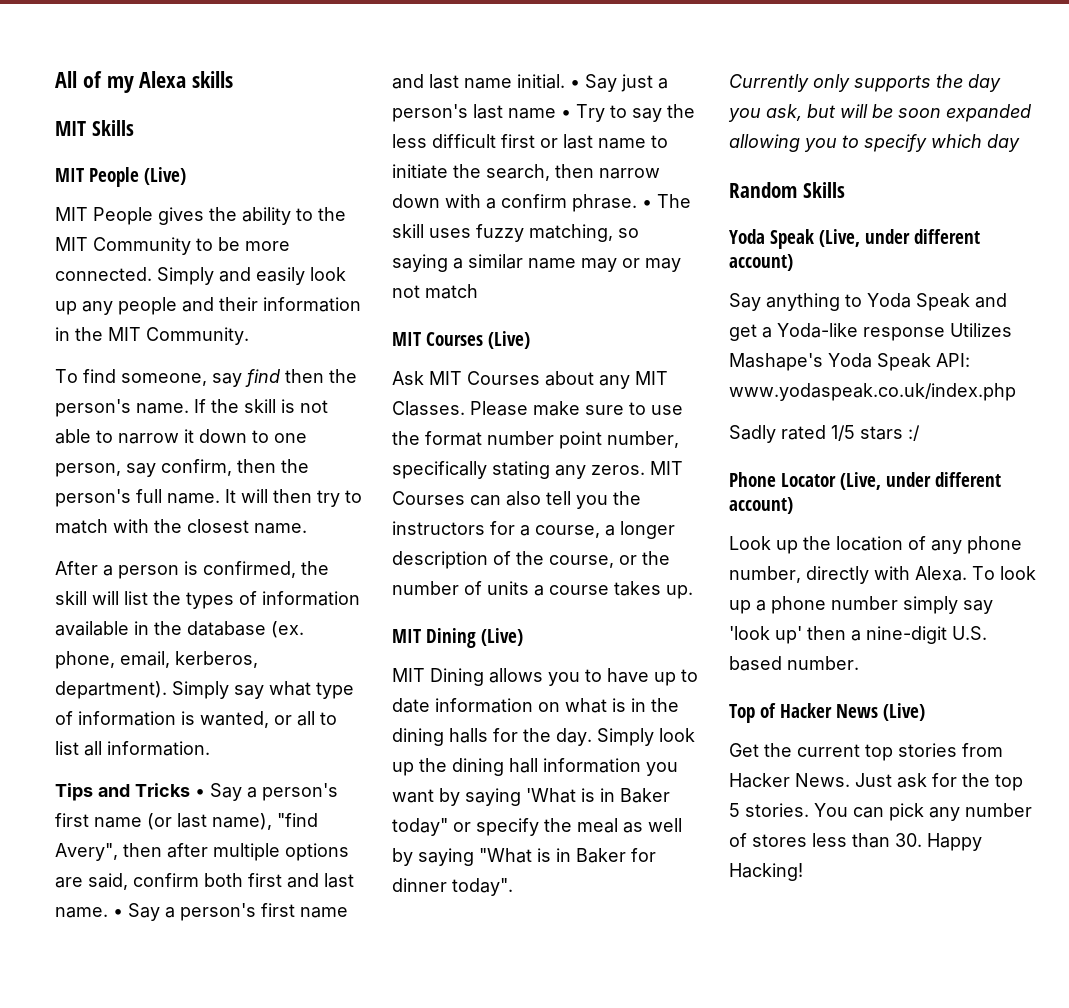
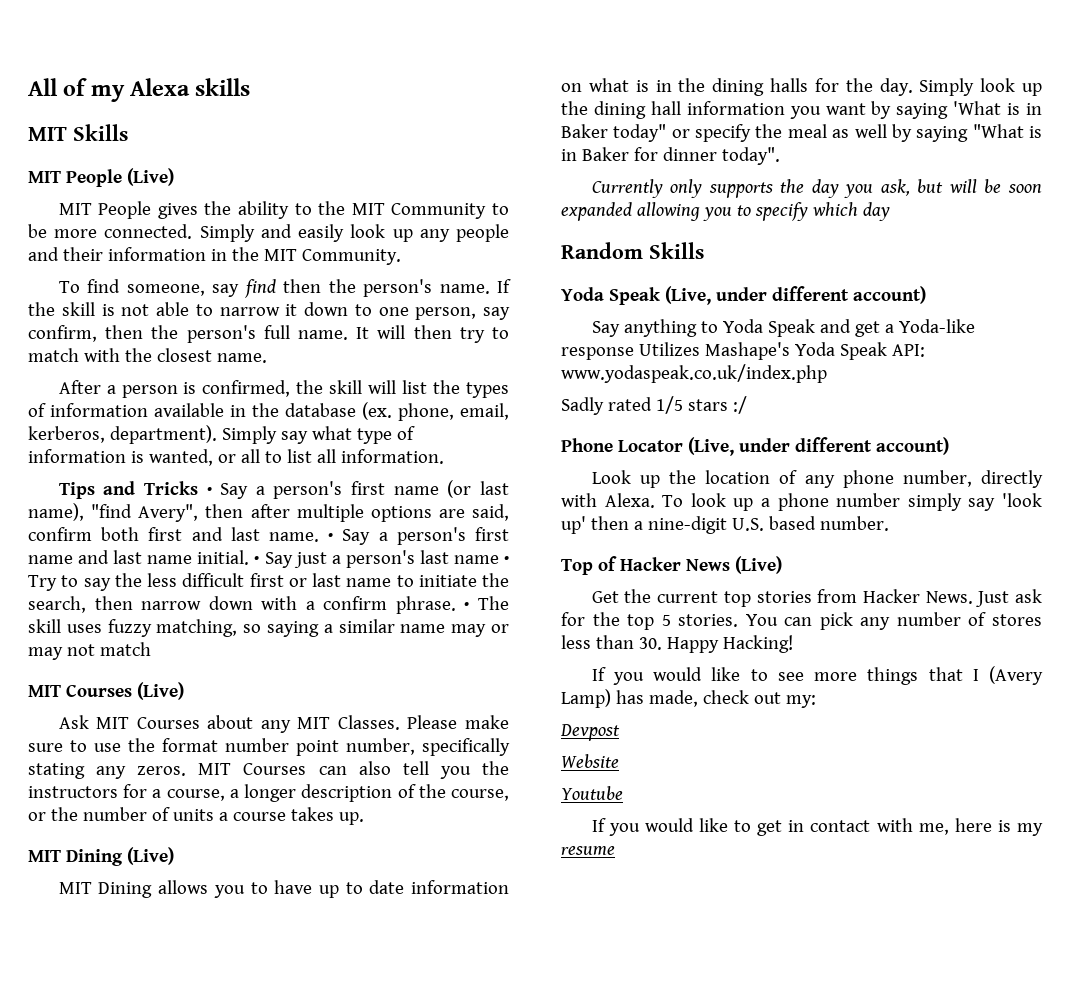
+ If you would like to see more things that I (Avery Lamp) has made, check out my:
+ Devpost
+ Website
+ Youtube
+ If you would like to get in contact with me, here is my resume

